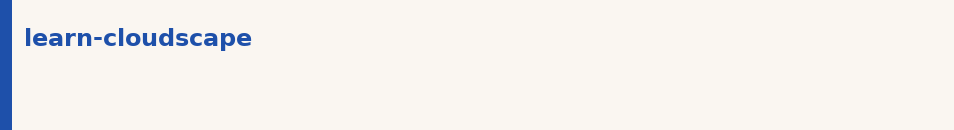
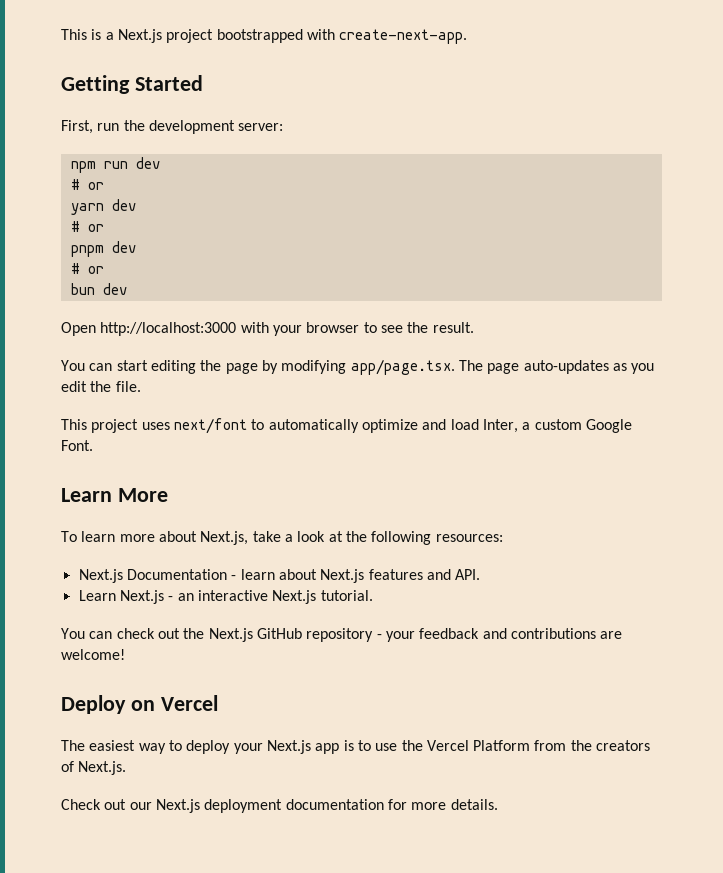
- learn-cloudscape
+ This is a Next.js project bootstrapped with create-next-app.
+ Getting Started
+ First, run the development server:
+ npm run dev
+ # or
+ yarn dev
+ # or
+ pnpm dev
+ # or
+ bun dev
+ Open http://localhost:3000 with your browser to see the result.
+ You can start editing the page by modifying app/page.tsx. The page auto-updates as you edit the file.
+ This project uses next/font to automatically optimize and load Inter, a custom Google Font.
+ Learn More
+ To learn more about Next.js, take a look at the following resources:
+ Next.js Documentation - learn about Next.js features and API.
+ Learn Next.js - an interactive Next.js tutorial.
+ You can check out the Next.js GitHub repository - your feedback and contributions are welcome!
+ Deploy on Vercel
+ The easiest way to deploy your Next.js app is to use the Vercel Platform from the creators of Next.js.
+ Check out our Next.js deployment documentation for more details.

